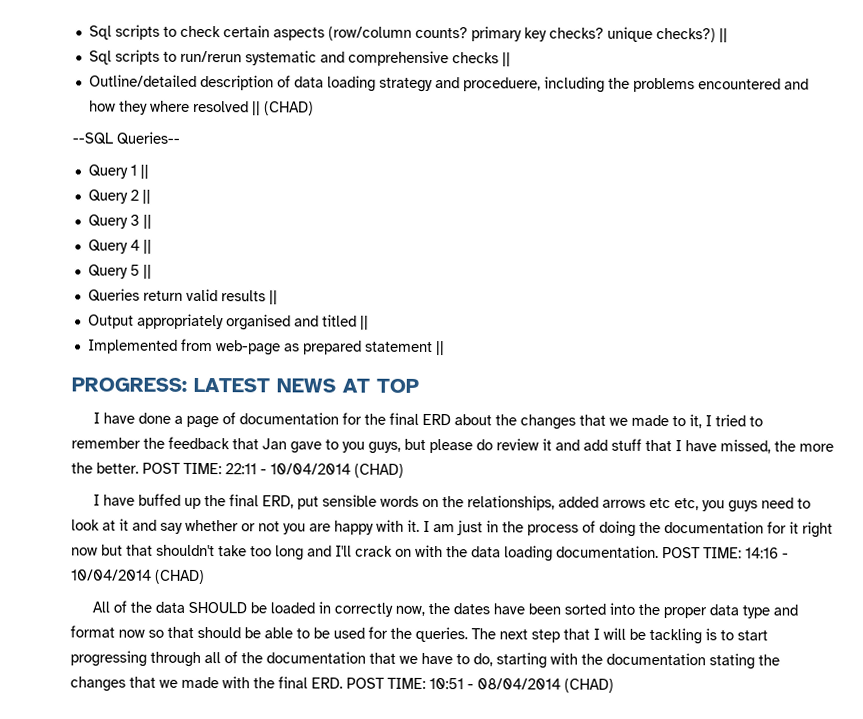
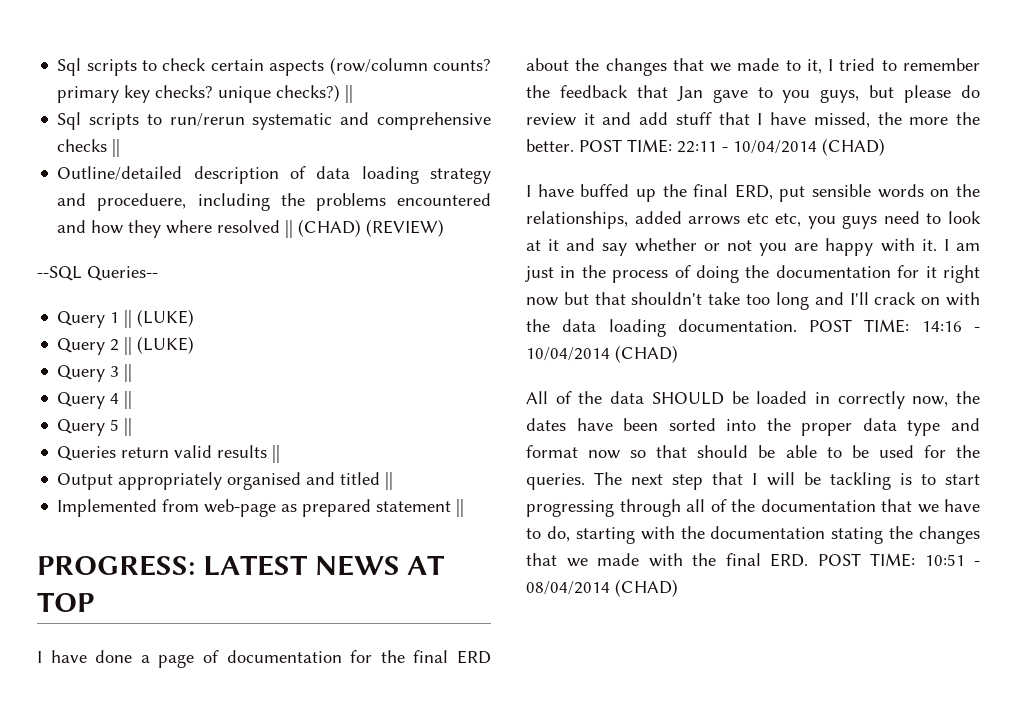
- Outline/detailed description of data loading strategy and proceduere, including the problems encountered and how they where resolved || (CHAD)
+ Outline/detailed description of data loading strategy and proceduere, including the problems encountered and how they where resolved || (CHAD) (REVIEW)
- Query 1 ||
+ Query 1 || (LUKE)
- Query 2 ||
+ Query 2 || (LUKE)

